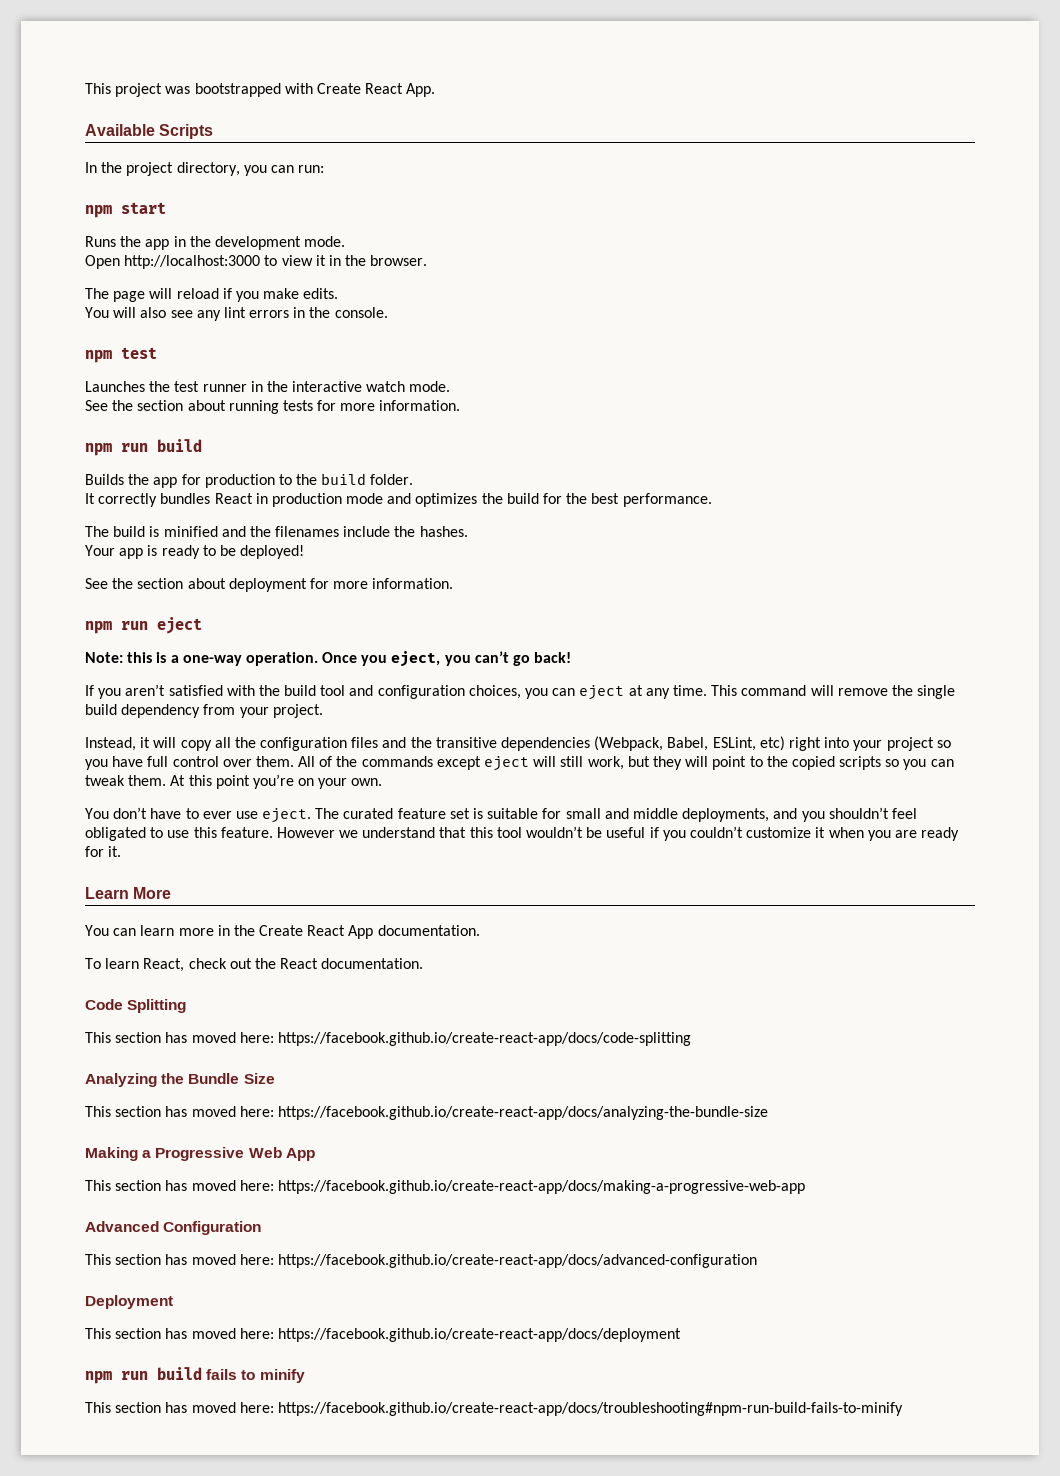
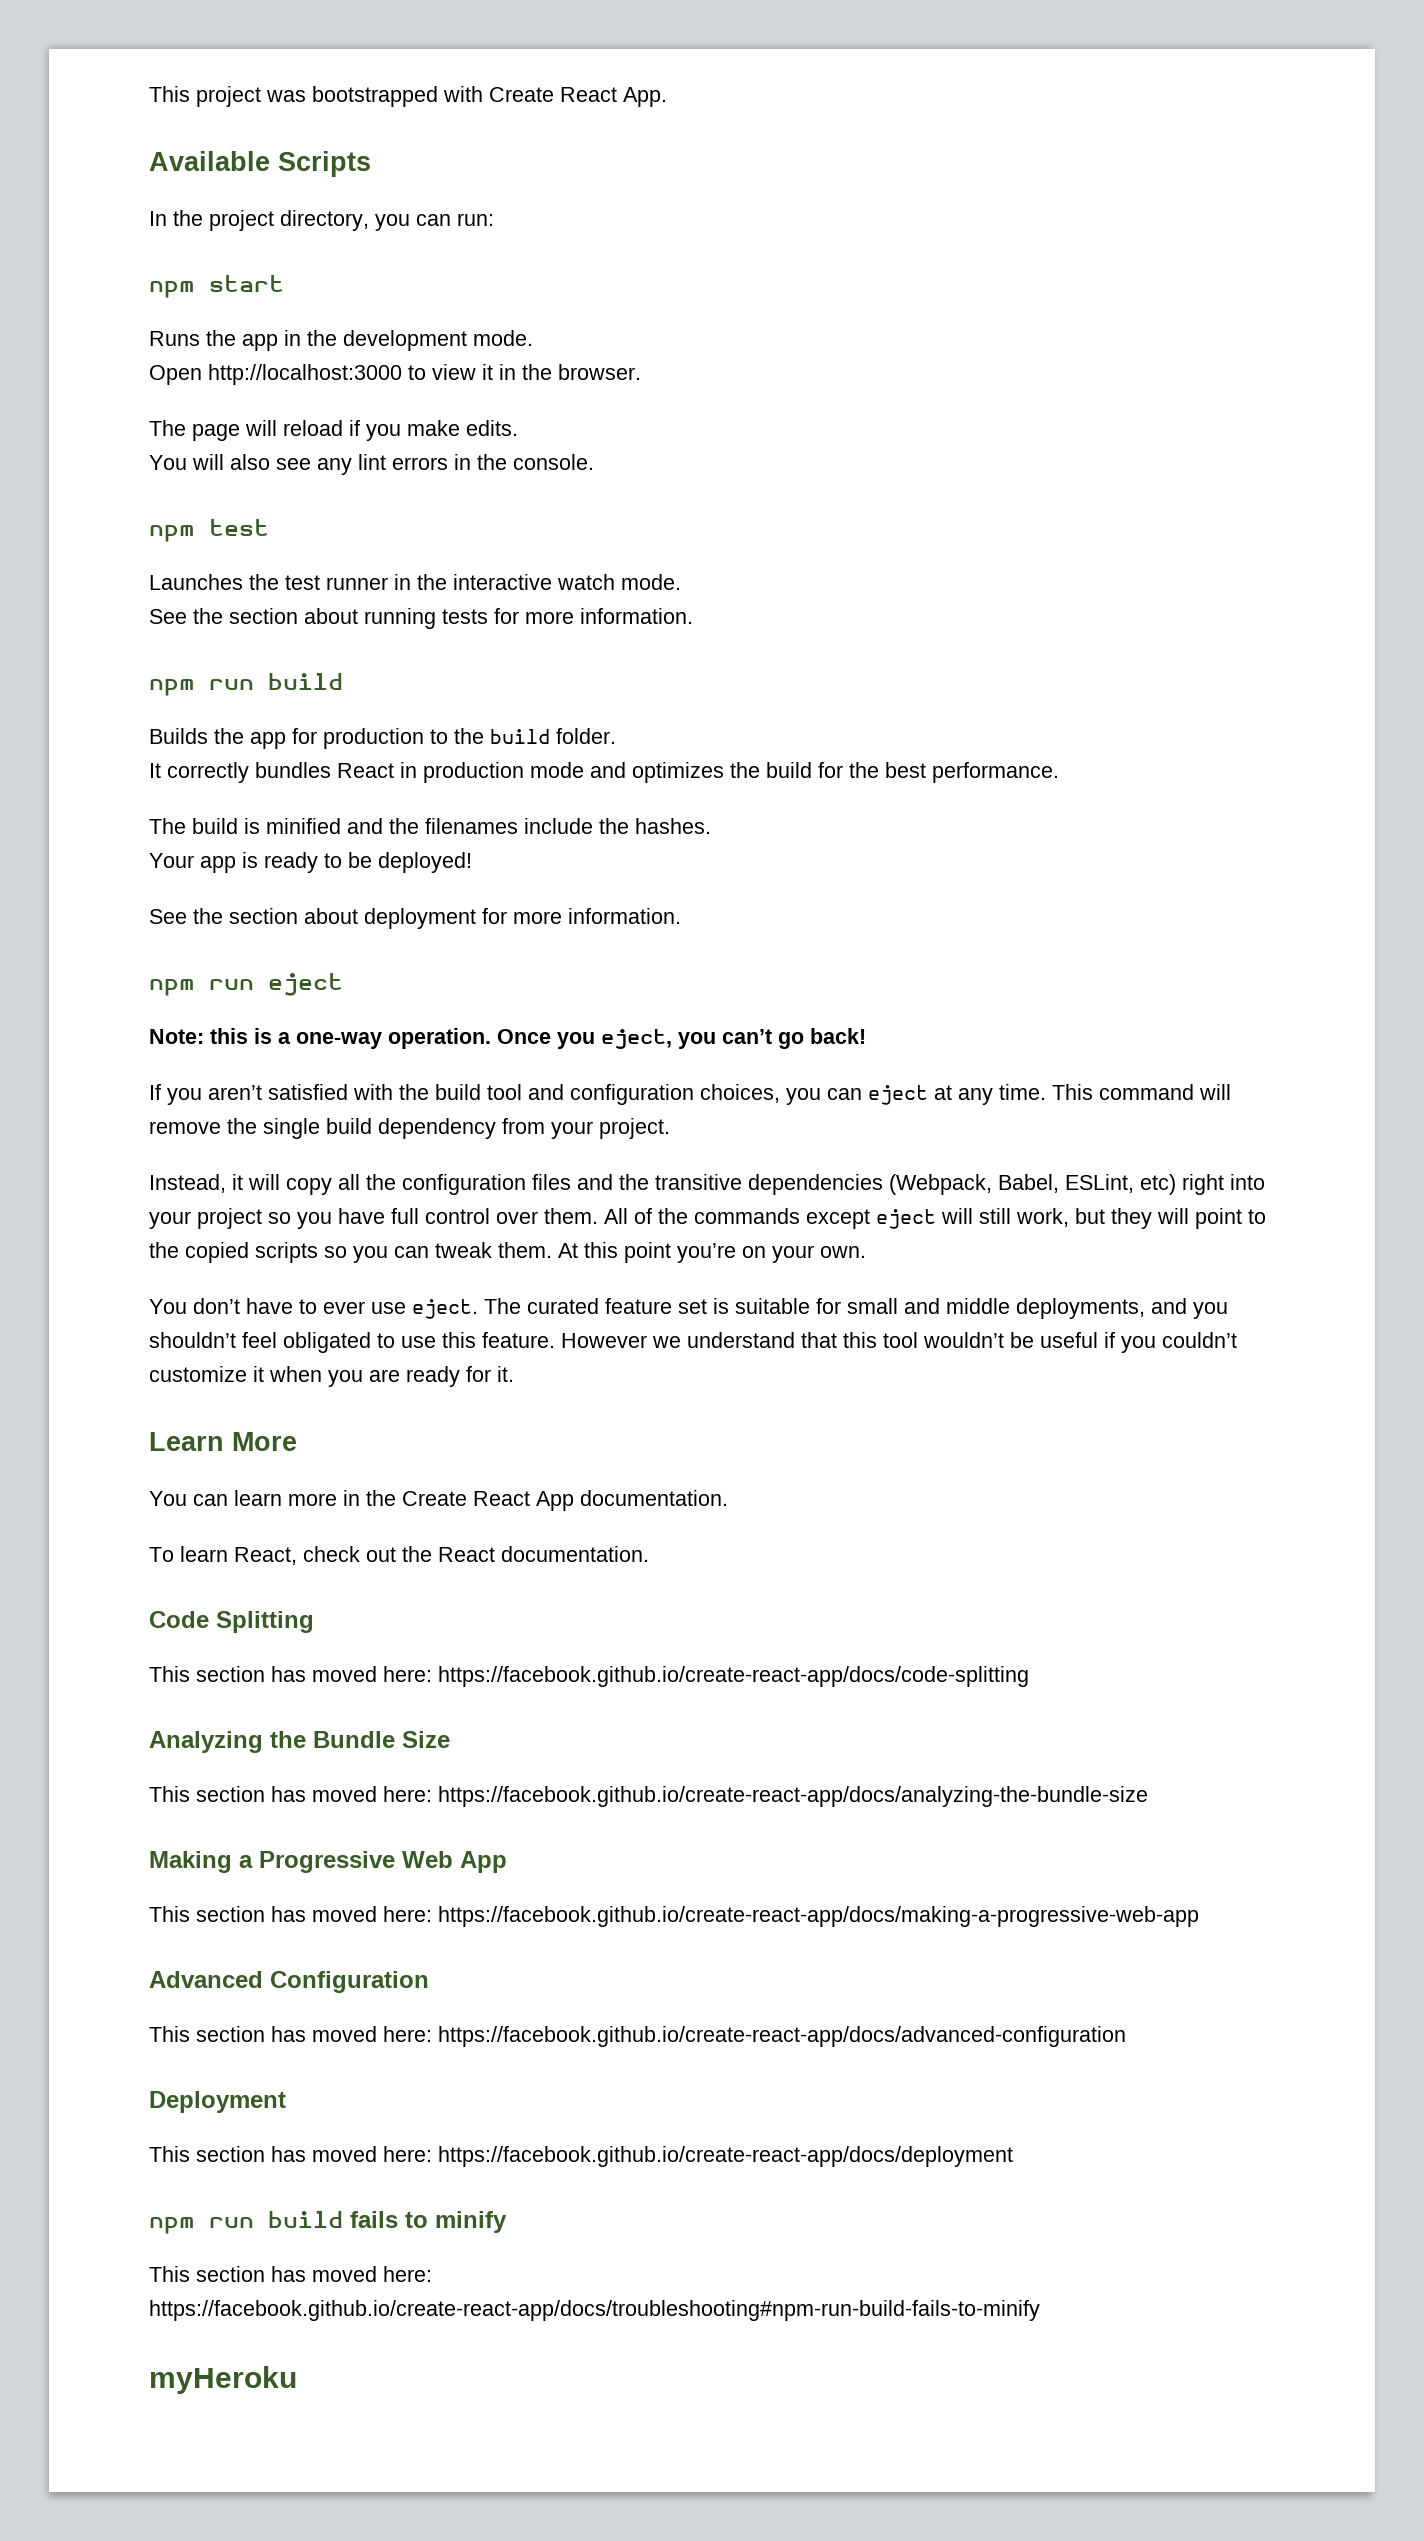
+ myHeroku

